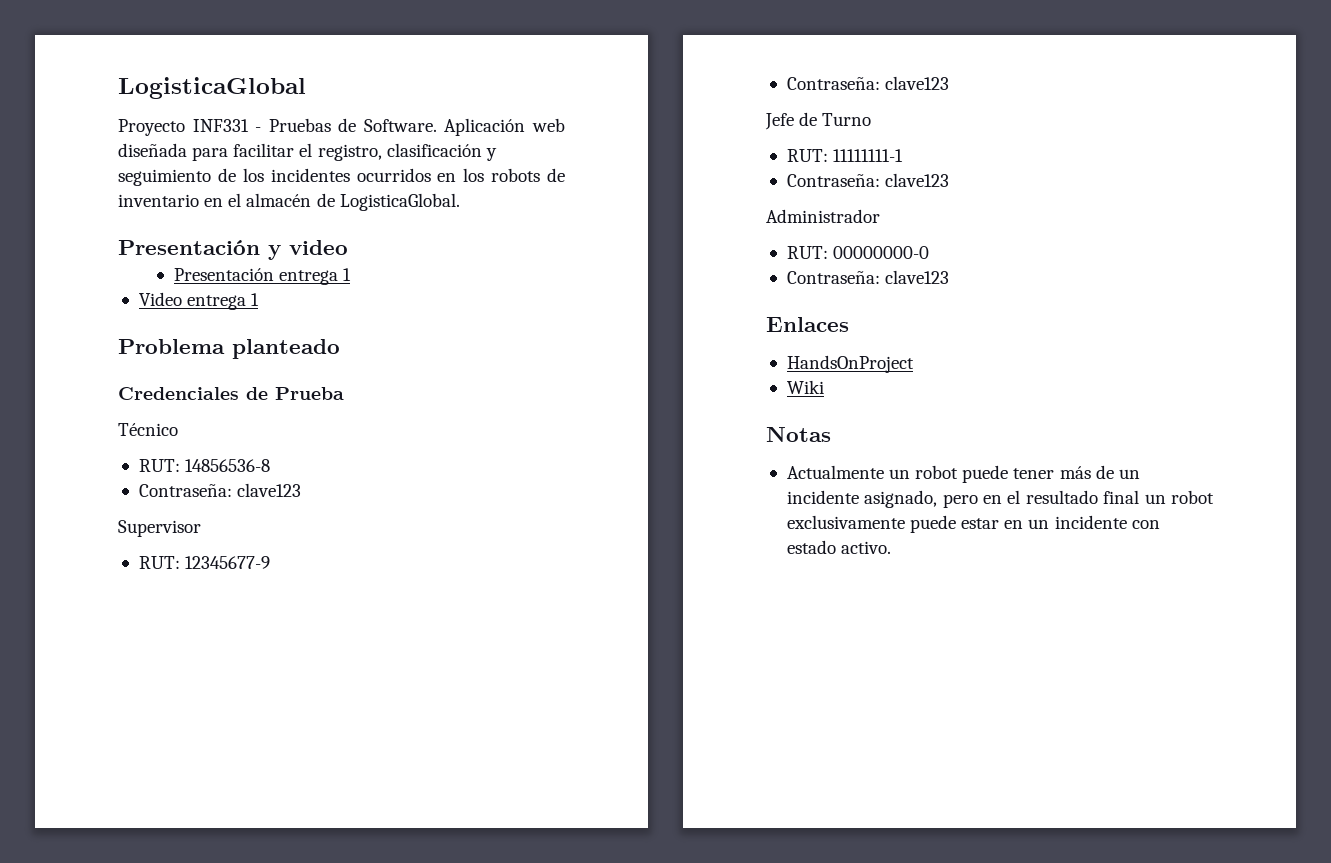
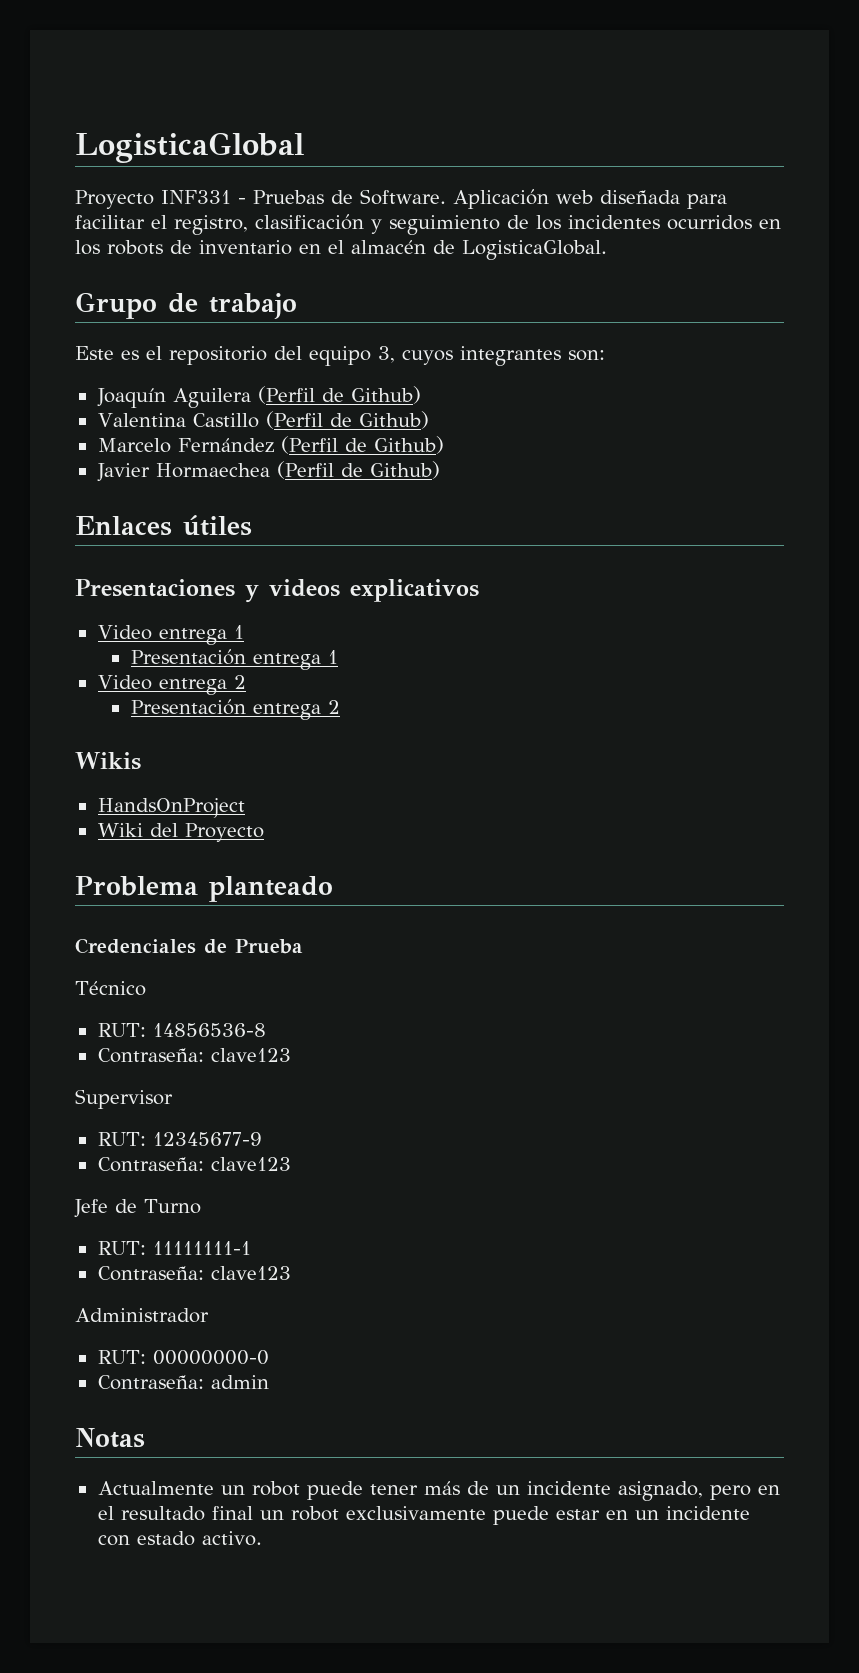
- Presentación y video
+ Grupo de trabajo
+ Este es el repositorio del equipo 3, cuyos integrantes son:
+ Joaquín Aguilera (Perfil de Github)
+ Valentina Castillo (Perfil de Github)
+ Marcelo Fernández (Perfil de Github)
+ Javier Hormaechea (Perfil de Github)
+ Enlaces útiles
+ Presentaciones y videos explicativos
+ Video entrega 1
- Video entrega 1
+ Video entrega 2
+ Presentación entrega 2
+ Wikis
+ HandsOnProject
+ Wiki del Proyecto
  RUT: 00000000-0
- Contraseña: clave123
- Enlaces
- HandsOnProject
- Wiki
+ Contraseña: admin

